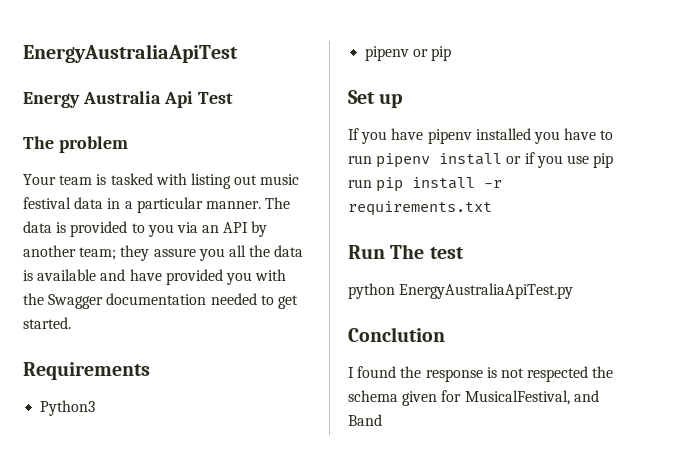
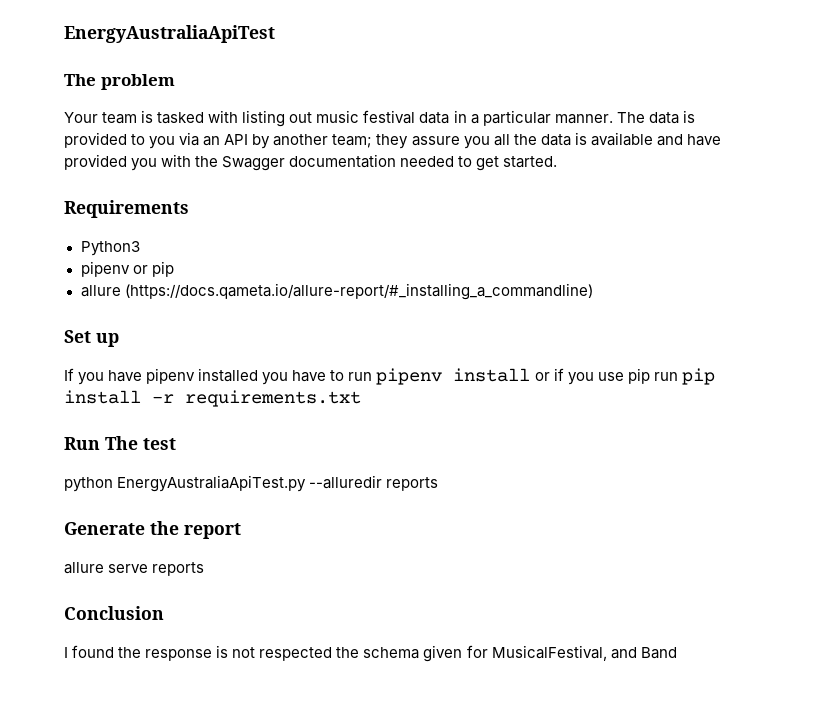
- Energy Australia Api Test
+ allure (https://docs.qameta.io/allure-report/#_installing_a_commandline)
- python EnergyAustraliaApiTest.py
- Conclution
+ python EnergyAustraliaApiTest.py --alluredir reports
+ Generate the report
+ allure serve reports
+ Conclusion

